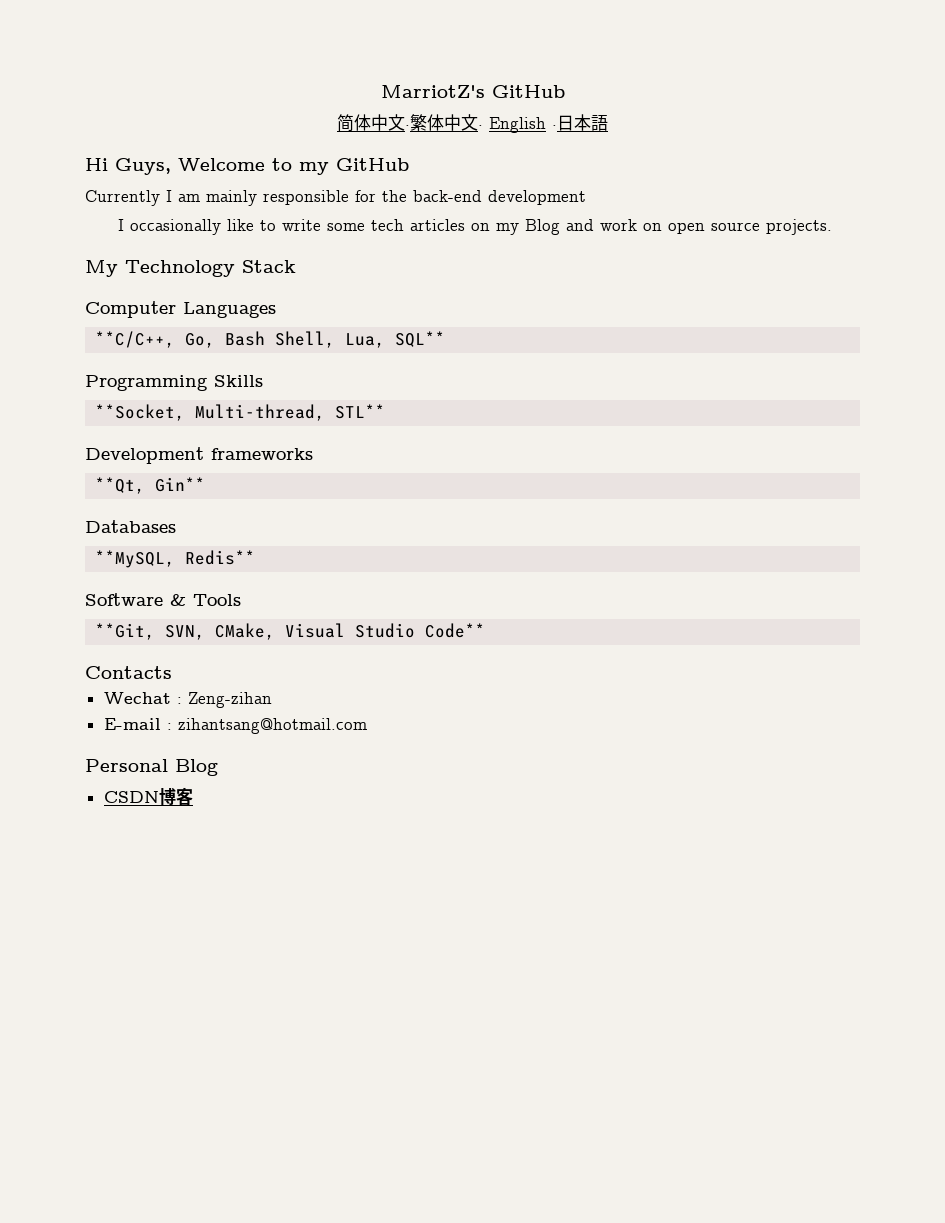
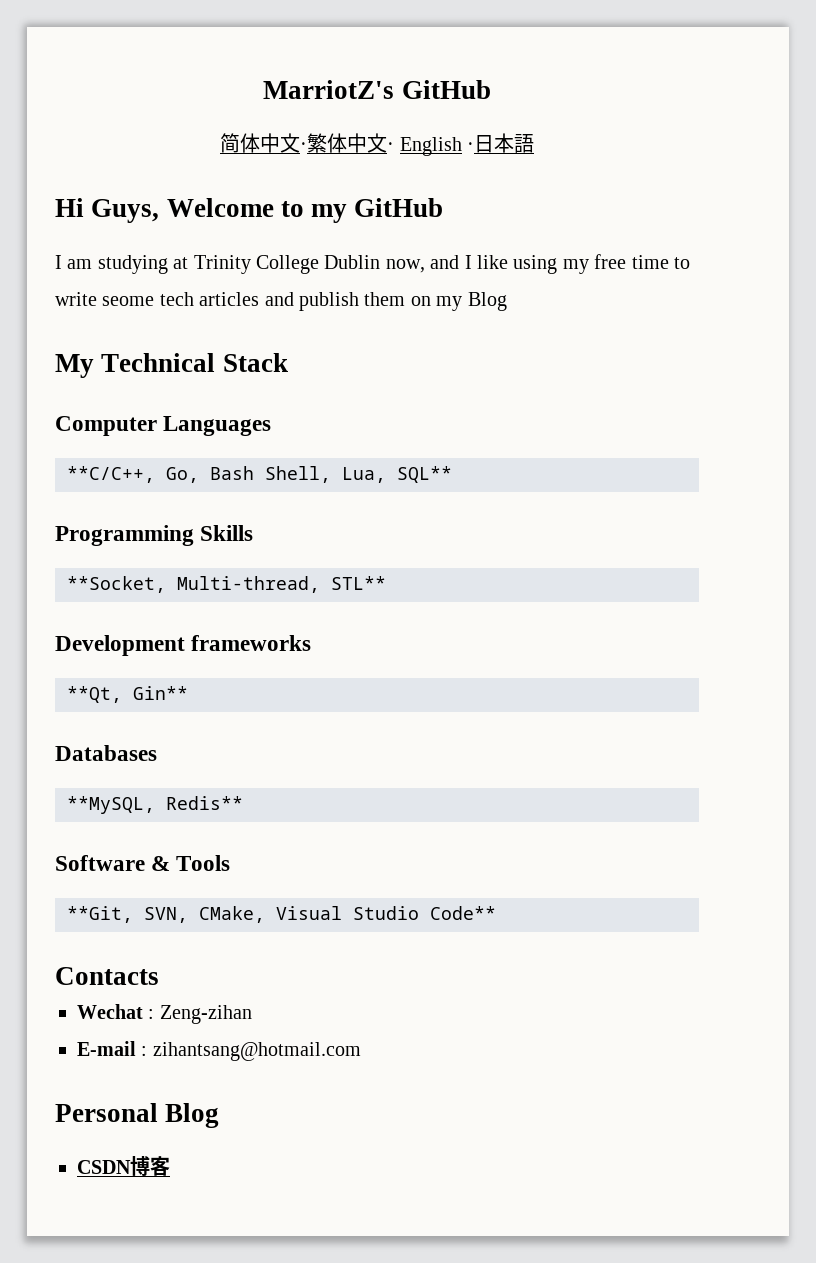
- Currently I am mainly responsible for the back-end development
- I occasionally like to write some tech articles on my Blog and work on open source projects.
+ I am studying at Trinity College Dublin now, and I like using my free time to write seome tech articles and publish them on my Blog
- My Technology Stack
+ My Technical Stack

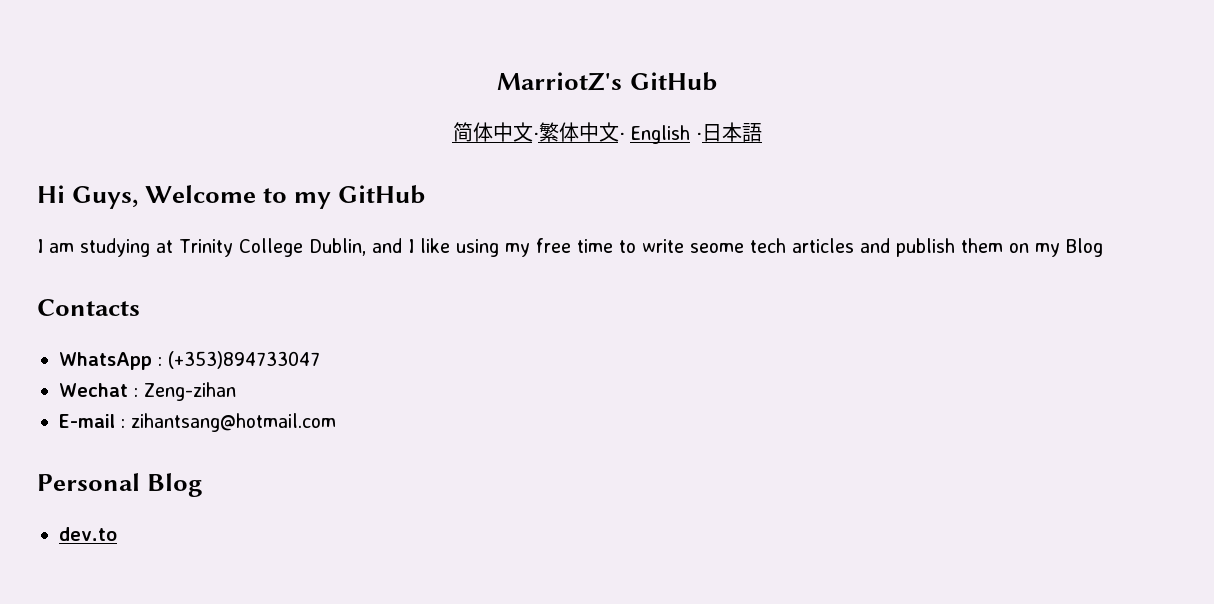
- I am studying at Trinity College Dublin now, and I like using my free time to write seome tech articles and publish them on my Blog
+ I am studying at Trinity College Dublin, and I like using my free time to write seome tech articles and publish them on my Blog
- My Technical Stack
- Computer Languages
- **C/C++, Go, Bash Shell, Lua, SQL**
- Programming Skills
- **Socket, Multi-thread, STL**
- Development frameworks
- **Qt, Gin**
- Databases
- **MySQL, Redis**
- Software & Tools
- **Git, SVN, CMake, Visual Studio Code**
  Contacts
+ WhatsApp : (+353)894733047
- CSDN博客
+ dev.to

